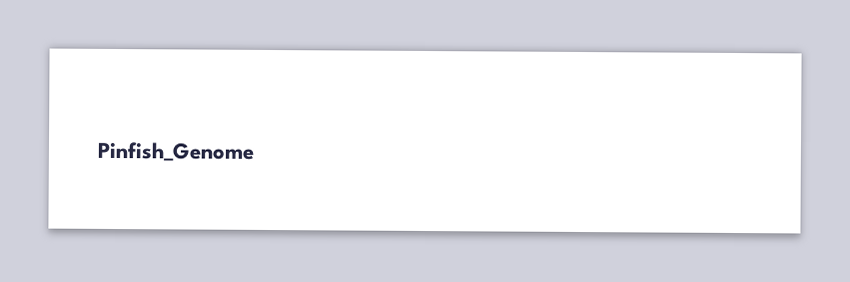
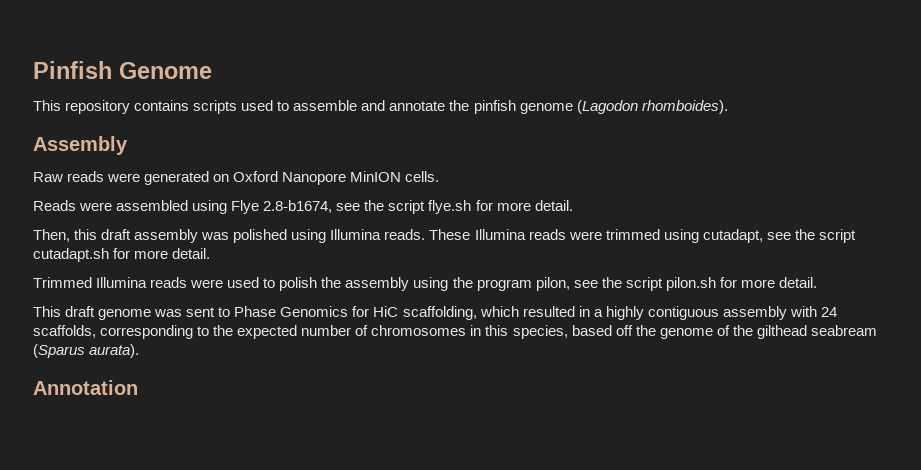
- Pinfish_Genome
+ Pinfish Genome
+ This repository contains scripts used to assemble and annotate the pinfish genome (Lagodon rhomboides).
+ Assembly
+ Raw reads were generated on Oxford Nanopore MinION cells.
+ Reads were assembled using Flye 2.8-b1674, see the script flye.sh for more detail.
+ Then, this draft assembly was polished using Illumina reads. These Illumina reads were trimmed using cutadapt, see the script cutadapt.sh for more detail.
+ Trimmed Illumina reads were used to polish the assembly using the program pilon, see the script pilon.sh for more detail.
+ This draft genome was sent to Phase Genomics for HiC scaffolding, which resulted in a highly contiguous assembly with 24 scaffolds, corresponding to the expected number of chromosomes in this species, based off the genome of the gilthead seabream (Sparus aurata).
+ Annotation

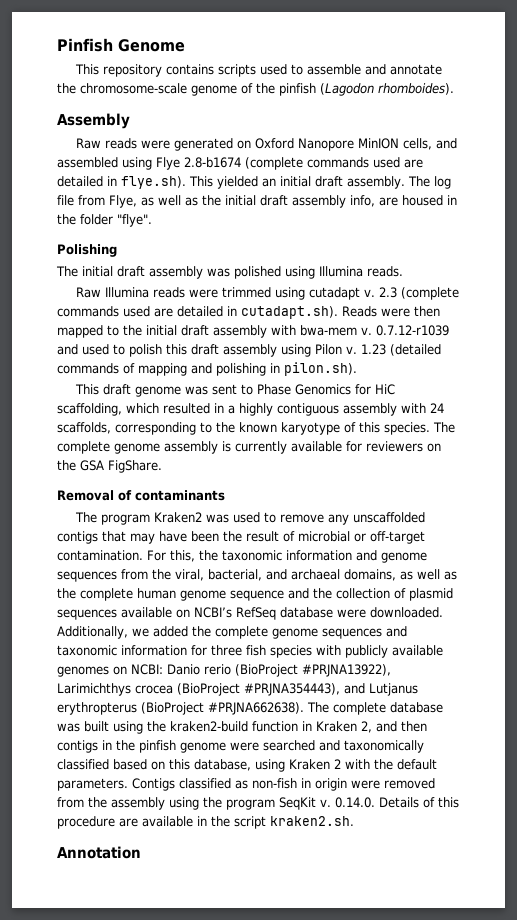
- This repository contains scripts used to assemble and annotate the pinfish genome (Lagodon rhomboides).
+ This repository contains scripts used to assemble and annotate the chromosome-scale genome of the pinfish (Lagodon rhomboides).
- Raw reads were generated on Oxford Nanopore MinION cells.
- Reads were assembled using Flye 2.8-b1674, see the script flye.sh for more detail.
- Then, this draft assembly was polished using Illumina reads. These Illumina reads were trimmed using cutadapt, see the script cutadapt.sh for more detail.
- Trimmed Illumina reads were used to polish the assembly using the program pilon, see the script pilon.sh for more detail.
+ Raw reads were generated on Oxford Nanopore MinION cells, and assembled using Flye 2.8-b1674 (complete commands used are detailed in flye.sh). This yielded an initial draft assembly. The log file from Flye, as well as the initial draft assembly info, are housed in the folder "flye".
+ Polishing
+ The initial draft assembly was polished using Illumina reads.
+ Raw Illumina reads were trimmed using cutadapt v. 2.3 (complete commands used are detailed in cutadapt.sh). Reads were then mapped to the initial draft assembly with bwa-mem v. 0.7.12-r1039 and used to polish this draft assembly using Pilon v. 1.23 (detailed commands of mapping and polishing in pilon.sh).
- This draft genome was sent to Phase Genomics for HiC scaffolding, which resulted in a highly contiguous assembly with 24 scaffolds, corresponding to the expected number of chromosomes in this species, based off the genome of the gilthead seabream (Sparus aurata).
+ This draft genome was sent to Phase Genomics for HiC scaffolding, which resulted in a highly contiguous assembly with 24 scaffolds, corresponding to the known karyotype of this species. The complete genome assembly is currently available for reviewers on the GSA FigShare.
+ Removal of contaminants
+ The program Kraken2 was used to remove any unscaffolded contigs that may have been the result of microbial or off-target contamination. For this, the taxonomic information and genome sequences from the viral, bacterial, and archaeal domains, as well as the complete human genome sequence and the collection of plasmid sequences available on NCBI’s RefSeq database were downloaded. Additionally, we added the complete genome sequences and taxonomic information for three fish species with publicly available genomes on NCBI: Danio rerio (BioProject #PRJNA13922), Larimichthys crocea (BioProject #PRJNA354443), and Lutjanus erythropterus (BioProject #PRJNA662638). The complete database was built using the kraken2-build function in Kraken 2, and then contigs in the pinfish genome were searched and taxonomically classified based on this database, using Kraken 2 with the default parameters. Contigs classified as non-fish in origin were removed from the assembly using the program SeqKit v. 0.14.0. Details of this procedure are available in the script kraken2.sh.

